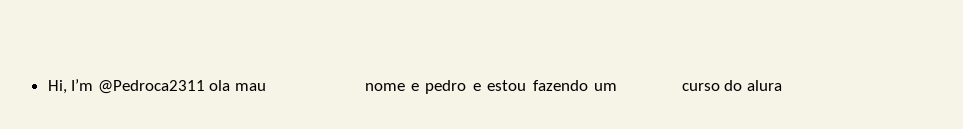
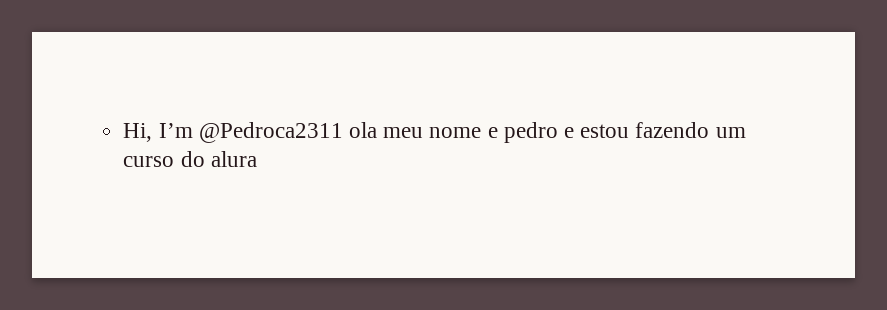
- Hi, I’m @Pedroca2311 ola mau nome e pedro e estou fazendo um curso do alura
+ Hi, I’m @Pedroca2311 ola meu nome e pedro e estou fazendo um curso do alura

